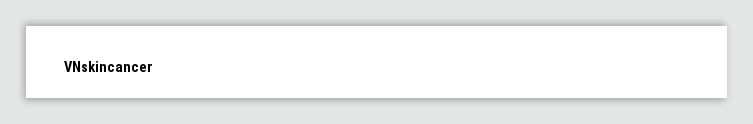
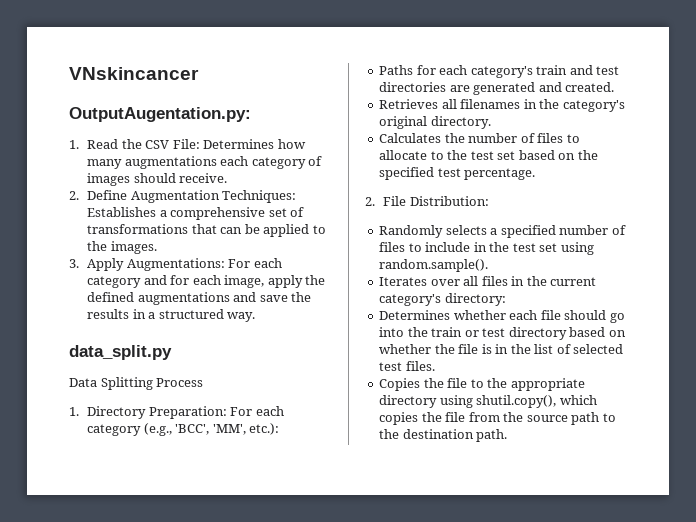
+ OutputAugentation.py:
+ 1. Read the CSV File: Determines how many augmentations each category of images should receive.
+ 2. Define Augmentation Techniques: Establishes a comprehensive set of transformations that can be applied to the images.
+ 3. Apply Augmentations: For each category and for each image, apply the defined augmentations and save the results in a structured way.
+ data_split.py
+ Data Splitting Process
+ 1. Directory Preparation: For each category (e.g., 'BCC', 'MM', etc.):
+ Paths for each category's train and test directories are generated and created.
+ Retrieves all filenames in the category's original directory.
+ Calculates the number of files to allocate to the test set based on the specified test percentage.
+ 2. File Distribution:
+ Randomly selects a specified number of files to include in the test set using random.sample().
+ Iterates over all files in the current category's directory:
+ Determines whether each file should go into the train or test directory based on whether the file is in the list of selected test files.
+ Copies the file to the appropriate directory using shutil.copy(), which copies the file from the source path to the destination path.

